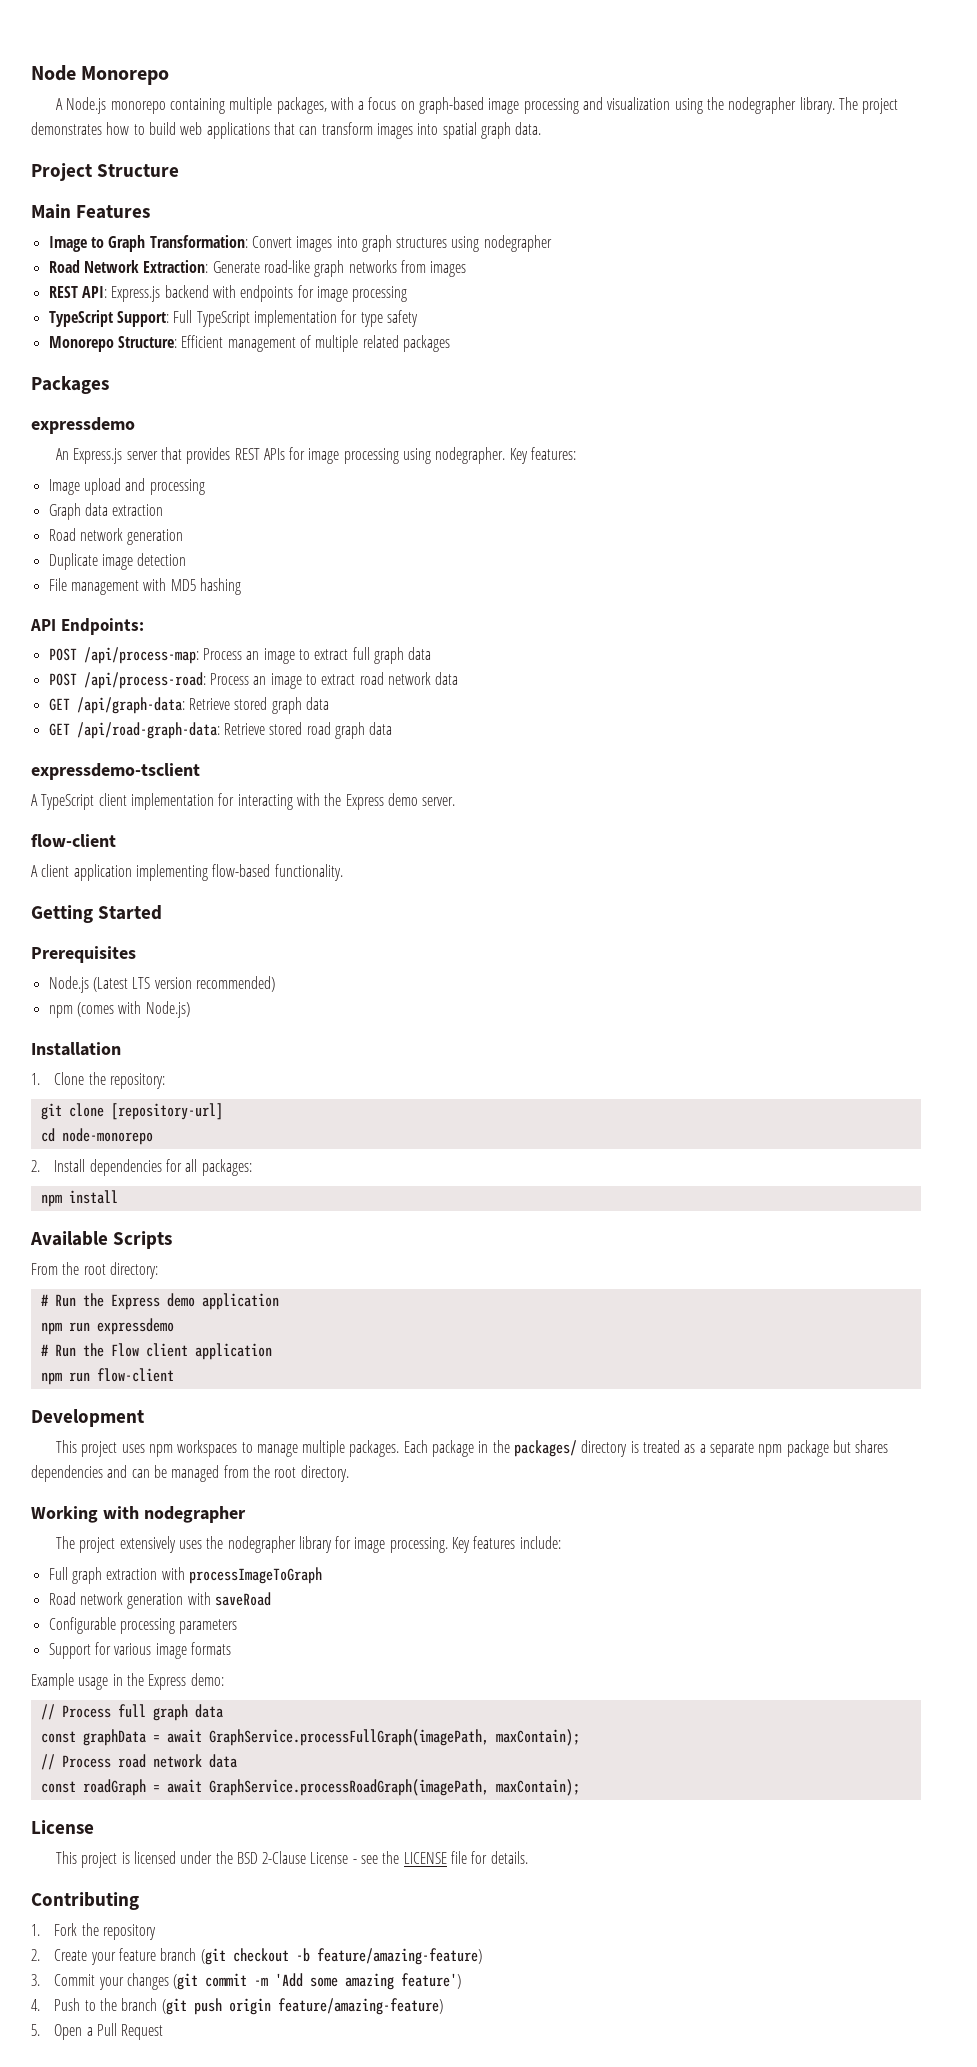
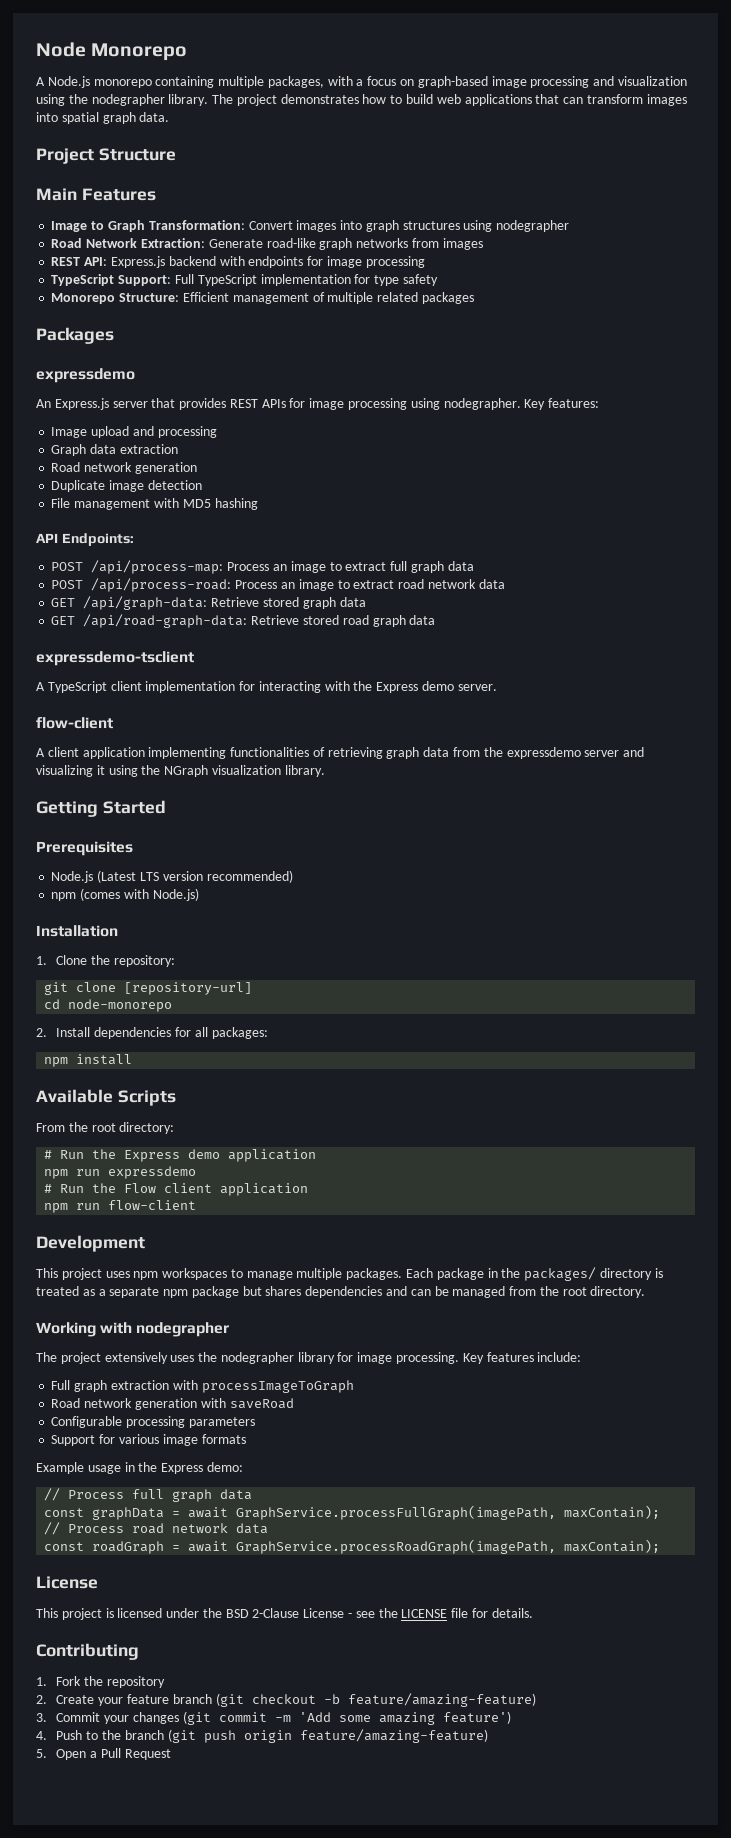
- A client application implementing flow-based functionality.
+ A client application implementing functionalities of retrieving graph data from the expressdemo server and visualizing it using the NGraph visualization library.

